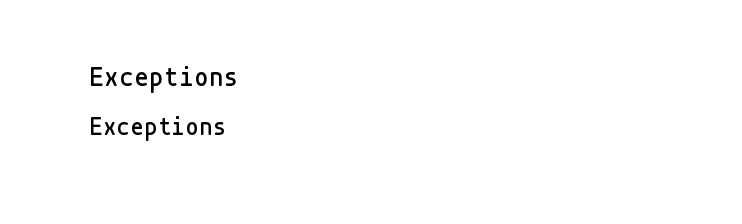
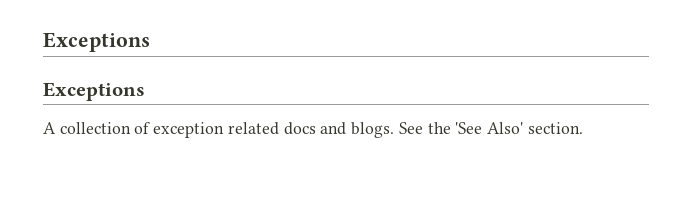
+ A collection of exception related docs and blogs. See the 'See Also' section.

